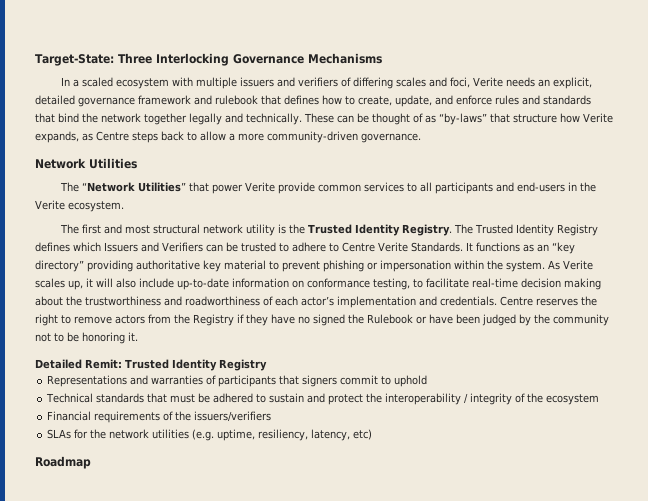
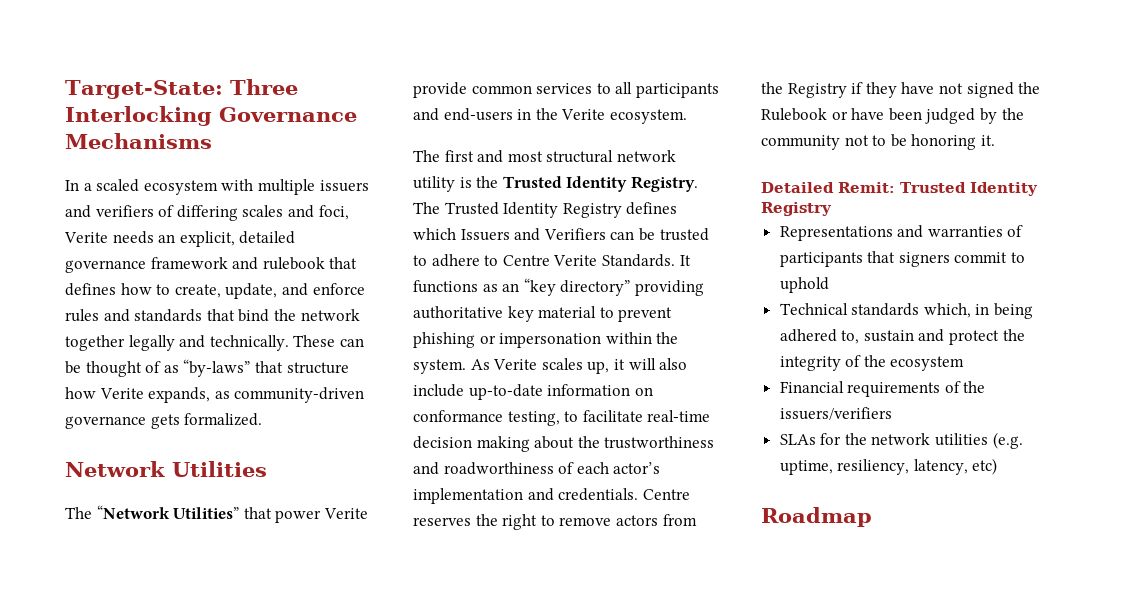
- These can be thought of as “by-laws” that structure how Verite expands, as Centre steps back to allow a more community-driven governance.
+ These can be thought of as “by-laws” that structure how Verite expands, as community-driven governance gets formalized.
- Centre reserves the right to remove actors from the Registry if they have no signed the Rulebook or have been judged by the community not to be honoring it.
+ Centre reserves the right to remove actors from the Registry if they have not signed the Rulebook or have been judged by the community not to be honoring it.
- Technical standards that must be adhered to sustain and protect the interoperability / integrity of the ecosystem
+ Technical standards which, in being adhered to, sustain and protect the integrity of the ecosystem

